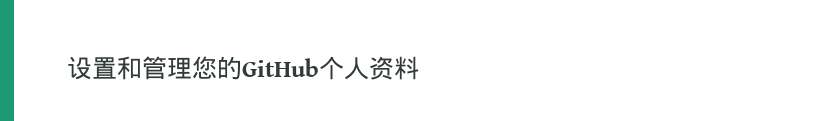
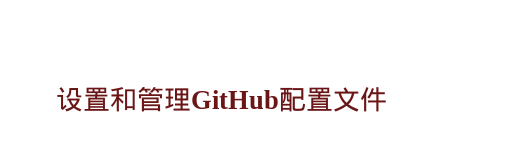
- 设置和管理您的GitHub个人资料
+ 设置和管理GitHub配置文件

